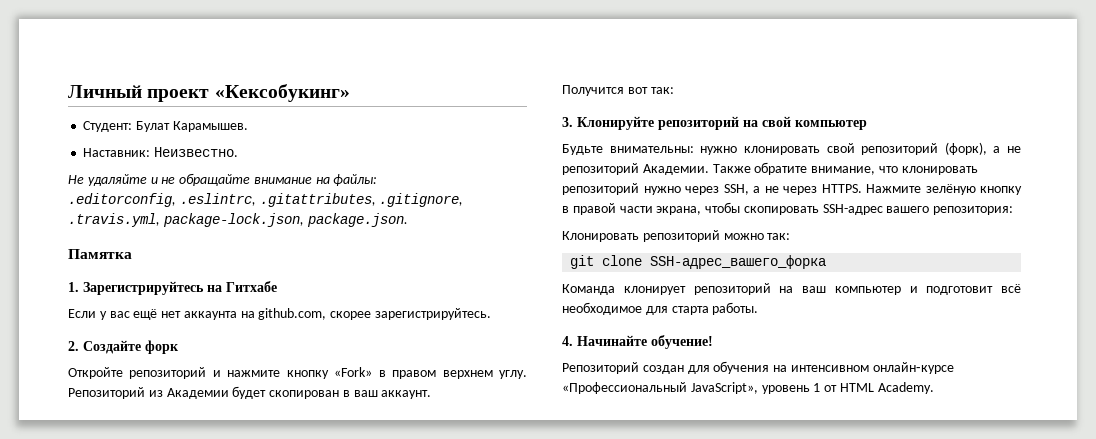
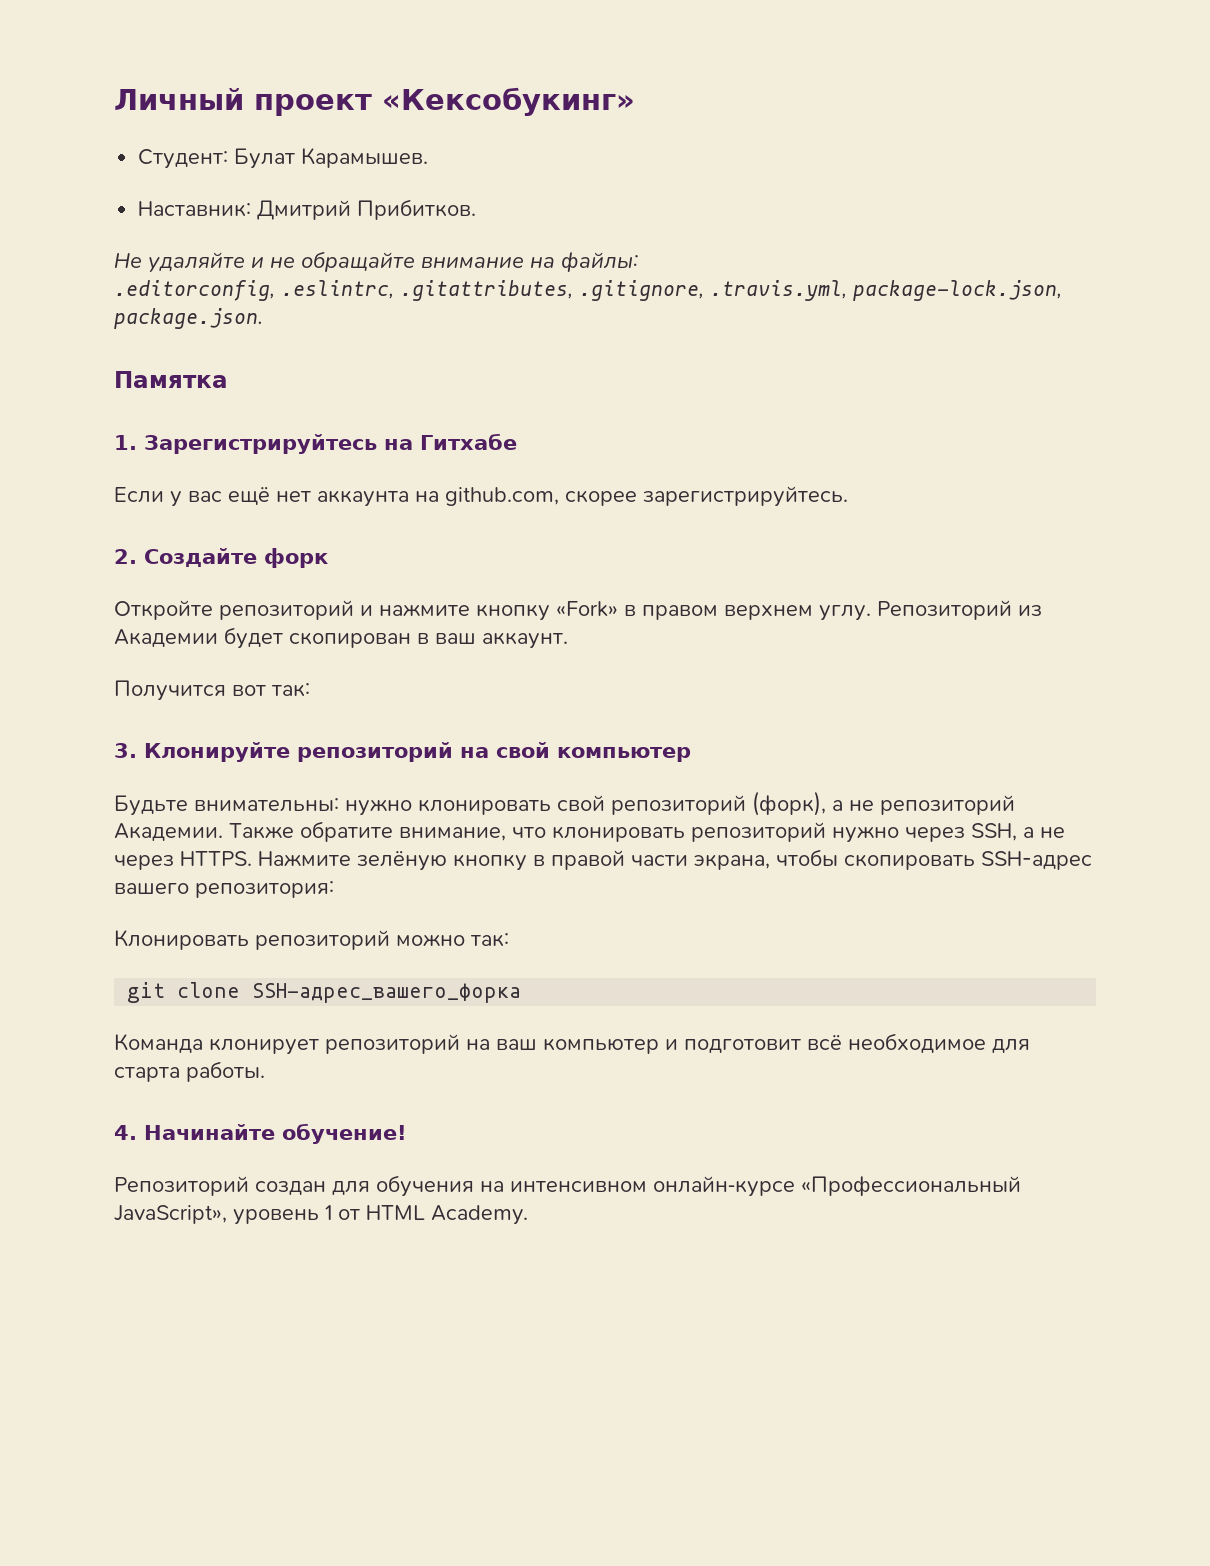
- Наставник: Неизвестно.
+ Наставник: Дмитрий Прибитков.

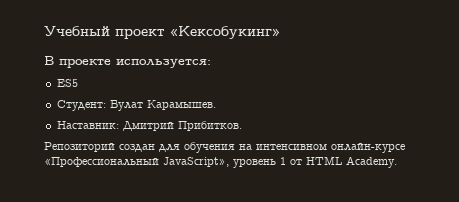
- Личный проект «Кексобукинг»
+ Учебный проект «Кексобукинг»
+ В проекте используется:
+ ES5
- Не удаляйте и не обращайте внимание на файлы:
- .editorconfig, .eslintrc, .gitattributes, .gitignore, .travis.yml, package-lock.json, package.json.
- Памятка
- 1. Зарегистрируйтесь на Гитхабе
- Если у вас ещё нет аккаунта на github.com, скорее зарегистрируйтесь.
- 2. Создайте форк
- Откройте репозиторий и нажмите кнопку «Fork» в правом верхнем углу. Репозиторий из Академии будет скопирован в ваш аккаунт.
- Получится вот так:
- 3. Клонируйте репозиторий на свой компьютер
- Будьте внимательны: нужно клонировать свой репозиторий (форк), а не репозиторий Академии. Также обратите внимание, что клонировать репозиторий нужно через SSH, а не через HTTPS. Нажмите зелёную кнопку в правой части экрана, чтобы скопировать SSH-адрес вашего репозитория:
- Клонировать репозиторий можно так:
- git clone SSH-адрес_вашего_форка
- Команда клонирует репозиторий на ваш компьютер и подготовит всё необходимое для старта работы.
- 4. Начинайте обучение!

